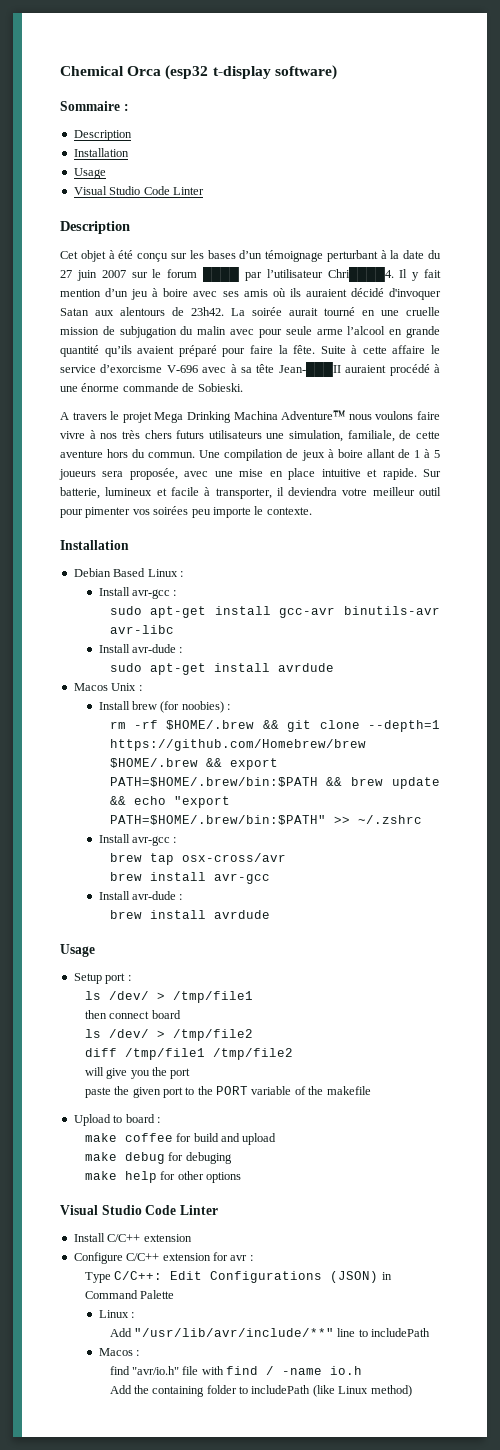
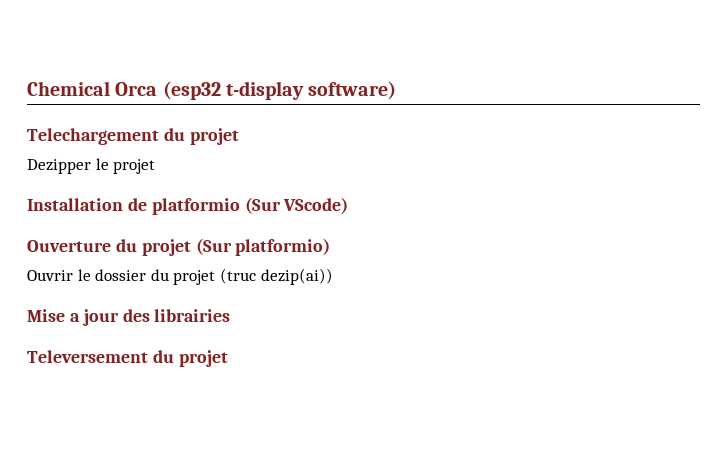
- Sommaire :
- Description
- Installation
- Usage
- Visual Studio Code Linter
- Description
- Cet objet à été conçu sur les bases d’un témoignage perturbant à la date du 27 juin 2007 sur le forum ████ par l’utilisateur Chri████4. Il y fait mention d’un jeu à boire avec ses amis où ils auraient décidé d'invoquer Satan aux alentours de 23h42. La soirée aurait tourné en une cruelle mission de subjugation du malin avec pour seule arme l’alcool en grande quantité qu’ils avaient préparé pour faire la fête. Suite à cette affaire le service d’exorcisme V-696 avec à sa tête Jean-███II auraient procédé à une énorme commande de Sobieski.
- A travers le projet Mega Drinking Machina Adventure™ nous voulons faire vivre à nos très chers futurs utilisateurs une simulation, familiale, de cette aventure hors du commun. Une compilation de jeux à boire allant de 1 à 5 joueurs sera proposée, avec une mise en place intuitive et rapide. Sur batterie, lumineux et facile à transporter, il deviendra votre meilleur outil pour pimenter vos soirées peu importe le contexte.
- Installation
- Debian Based Linux :
- Install avr-gcc :
- sudo apt-get install gcc-avr binutils-avr avr-libc
- Install avr-dude :
- sudo apt-get install avrdude
- Macos Unix :
- Install brew (for noobies) :
- rm -rf $HOME/.brew && git clone --depth=1 https://github.com/Homebrew/brew $HOME/.brew && export PATH=$HOME/.brew/bin:$PATH && brew update && echo "export PATH=$HOME/.brew/bin:$PATH" >> ~/.zshrc
- Install avr-gcc :
- brew tap osx-cross/avr
- brew install avr-gcc
- Install avr-dude :
- brew install avrdude
- Usage
- Setup port :
- ls /dev/ > /tmp/file1
- then connect board
- ls /dev/ > /tmp/file2
- diff /tmp/file1 /tmp/file2
- will give you the port
- paste the given port to the PORT variable of the makefile
- Upload to board :
- make coffee for build and upload
- make debug for debuging
- make help for other options
- Visual Studio Code Linter
- Install C/C++ extension
- Configure C/C++ extension for avr :
- Type C/C++: Edit Configurations (JSON) in Command Palette
- Linux :
- Add "/usr/lib/avr/include/**" line to includePath
- Macos :
- find "avr/io.h" file with find / -name io.h
- Add the containing folder to includePath (like Linux method)
+ Telechargement du projet
+ Dezipper le projet
+ Installation de platformio (Sur VScode)
+ Ouverture du projet (Sur platformio)
+ Ouvrir le dossier du projet (truc dezip(ai))
+ Mise a jour des librairies
+ Televersement du projet

